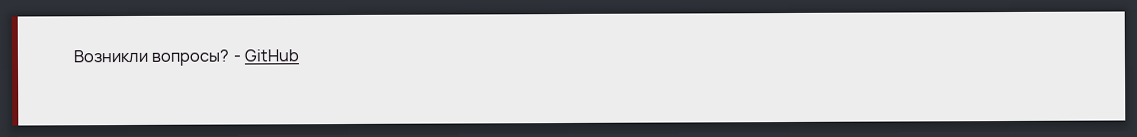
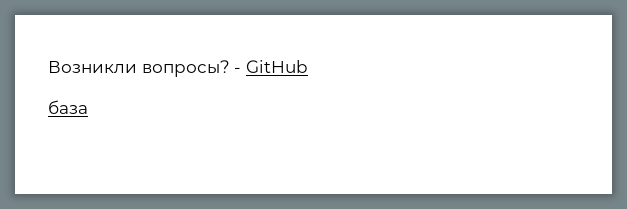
+ база

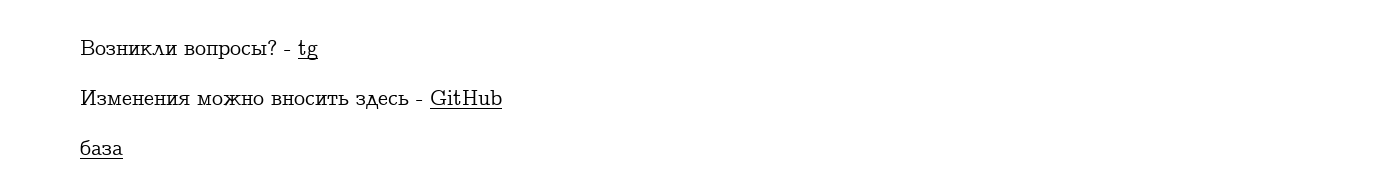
- - GitHub
+ - tg
+ Изменения можно вносить здесь - GitHub

